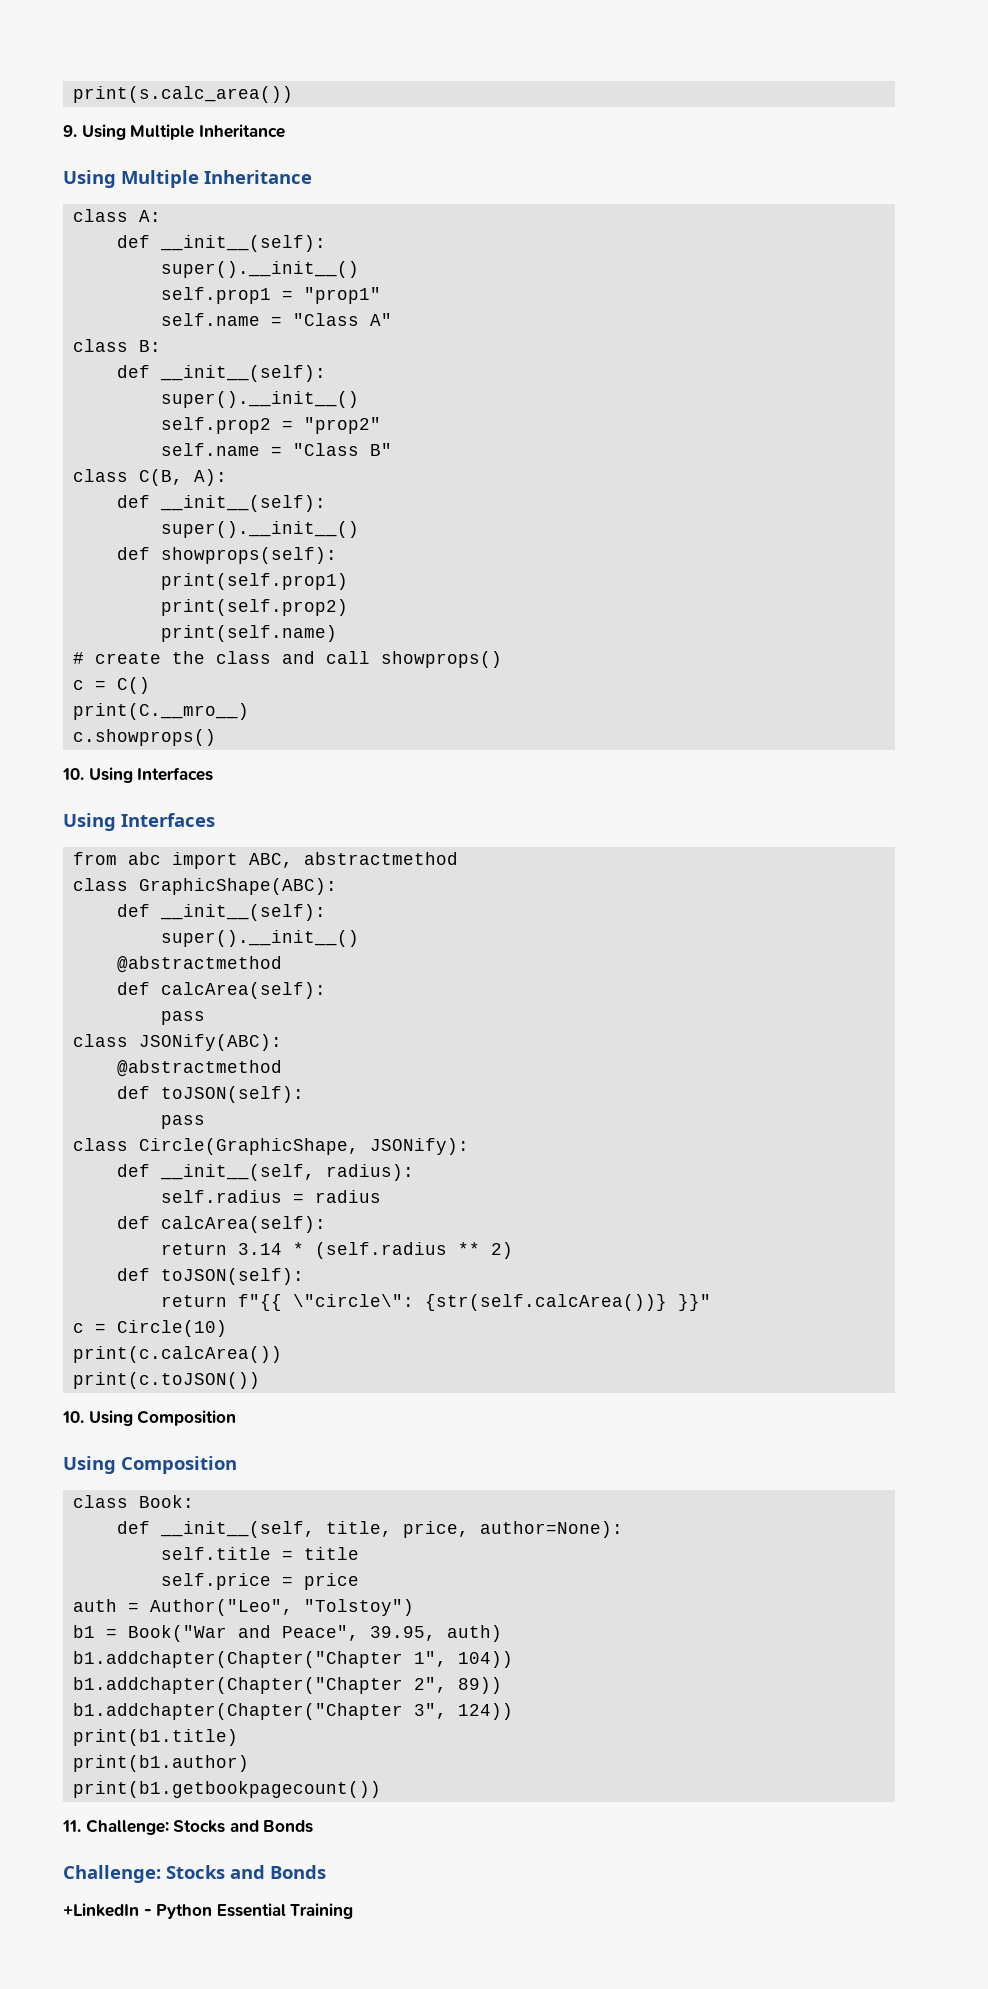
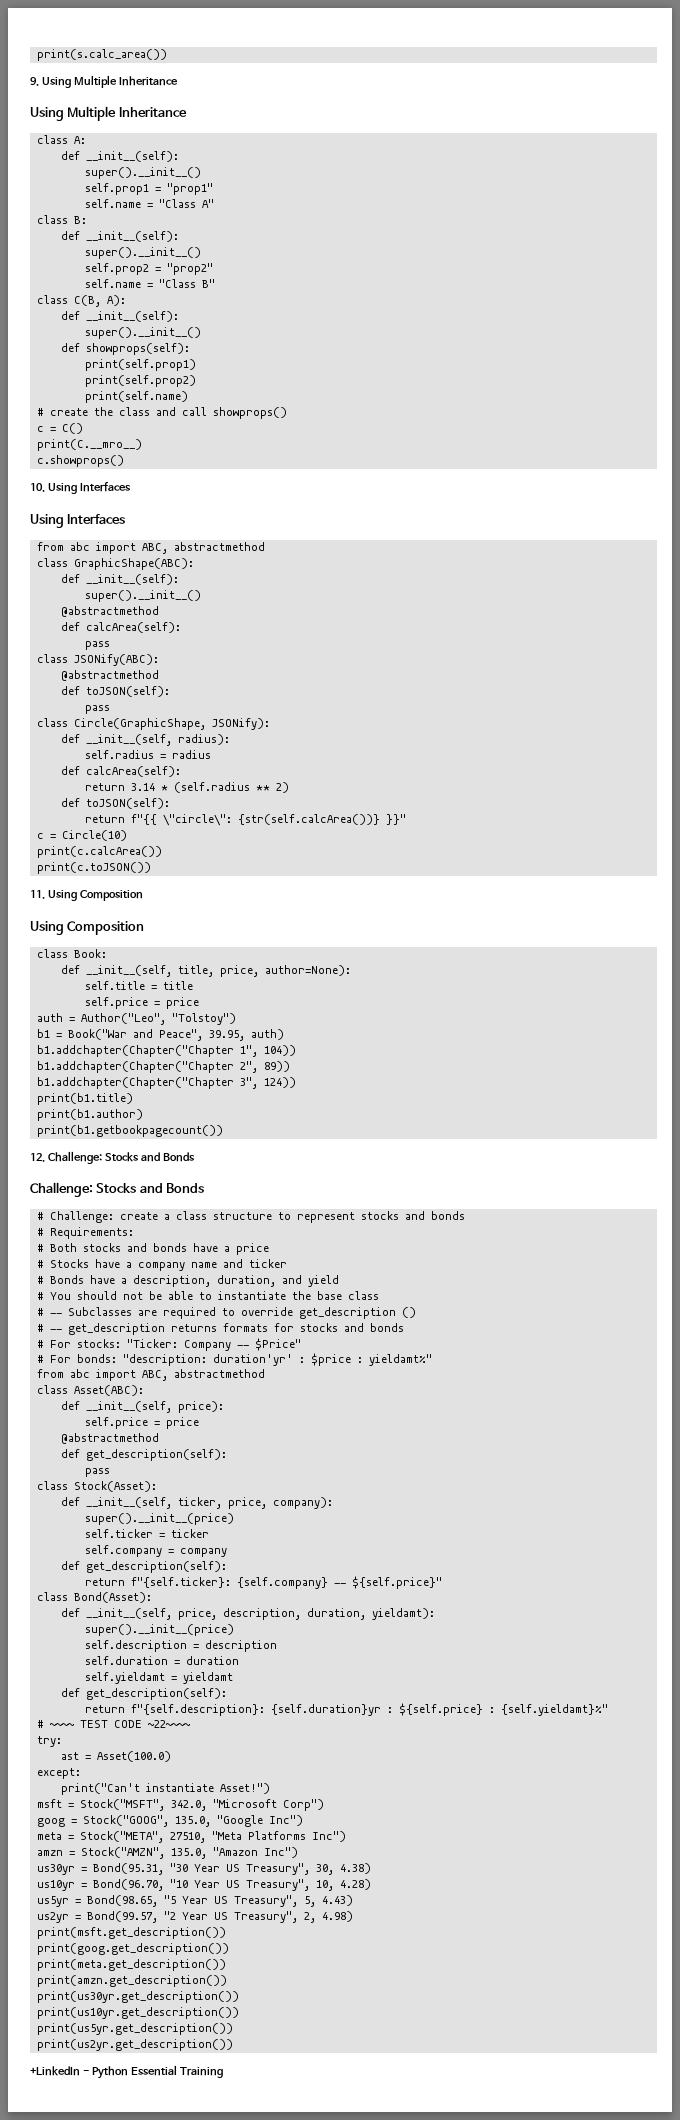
- 10. Using Composition
+ 11. Using Composition
- 11. Challenge: Stocks and Bonds
+ 12. Challenge: Stocks and Bonds
+ # Challenge: create a class structure to represent stocks and bonds
+ # Requirements:
+ # Both stocks and bonds have a price
+ # Stocks have a company name and ticker
+ # Bonds have a description, duration, and yield
+ # You should not be able to instantiate the base class
+ # -- Subclasses are required to override get_description ()
+ # -- get_description returns formats for stocks and bonds
+ # For stocks: "Ticker: Company -- $Price"
+ # For bonds: "description: duration'yr' : $price : yieldamt%"
+ from abc import ABC, abstractmethod
+ class Asset(ABC):
+ def __init__(self, price):
+ self.price = price
+ @abstractmethod
+ def get_description(self):
+ pass
+ class Stock(Asset):
+ def __init__(self, ticker, price, company):
+ super().__init__(price)
+ self.ticker = ticker
+ self.company = company
+ def get_description(self):
+ return f"{self.ticker}: {self.company} -- ${self.price}"
+ class Bond(Asset):
+ def __init__(self, price, description, duration, yieldamt):
+ super().__init__(price)
+ self.description = description
+ self.duration = duration
+ self.yieldamt = yieldamt
+ def get_description(self):
+ return f"{self.description}: {self.duration}yr : ${self.price} : {self.yieldamt}%"
+ # ~~~~ TEST CODE ~22~~~~
+ try:
+ ast = Asset(100.0)
+ except:
+ print("Can't instantiate Asset!")
+ msft = Stock("MSFT", 342.0, "Microsoft Corp")
+ goog = Stock("GOOG", 135.0, "Google Inc")
+ meta = Stock("META", 27510, "Meta Platforms Inc")
+ amzn = Stock("AMZN", 135.0, "Amazon Inc")
+ us30yr = Bond(95.31, "30 Year US Treasury", 30, 4.38)
+ us10yr = Bond(96.70, "10 Year US Treasury", 10, 4.28)
+ us5yr = Bond(98.65, "5 Year US Treasury", 5, 4.43)
+ us2yr = Bond(99.57, "2 Year US Treasury", 2, 4.98)
+ print(msft.get_description())
+ print(goog.get_description())
+ print(meta.get_description())
+ print(amzn.get_description())
+ print(us30yr.get_description())
+ print(us10yr.get_description())
+ print(us5yr.get_description())
+ print(us2yr.get_description())

